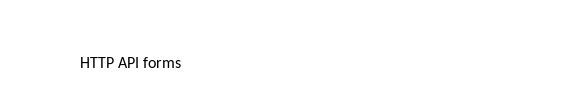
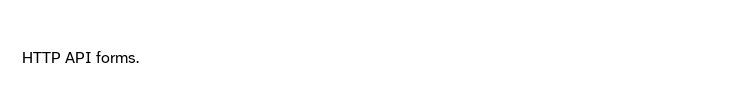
- HTTP API forms
+ HTTP API forms.

